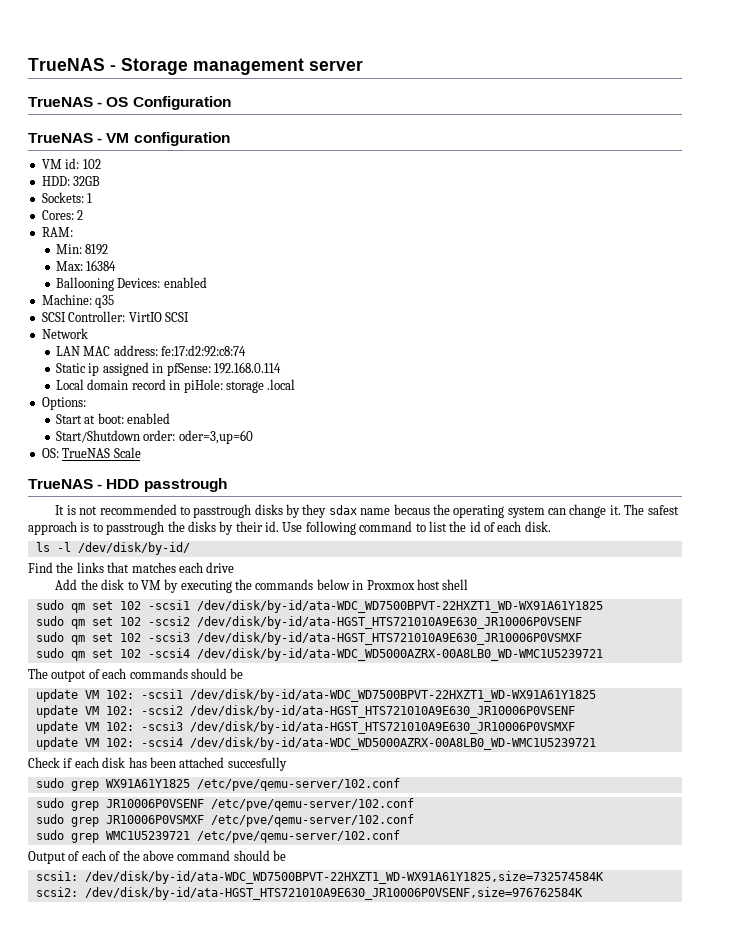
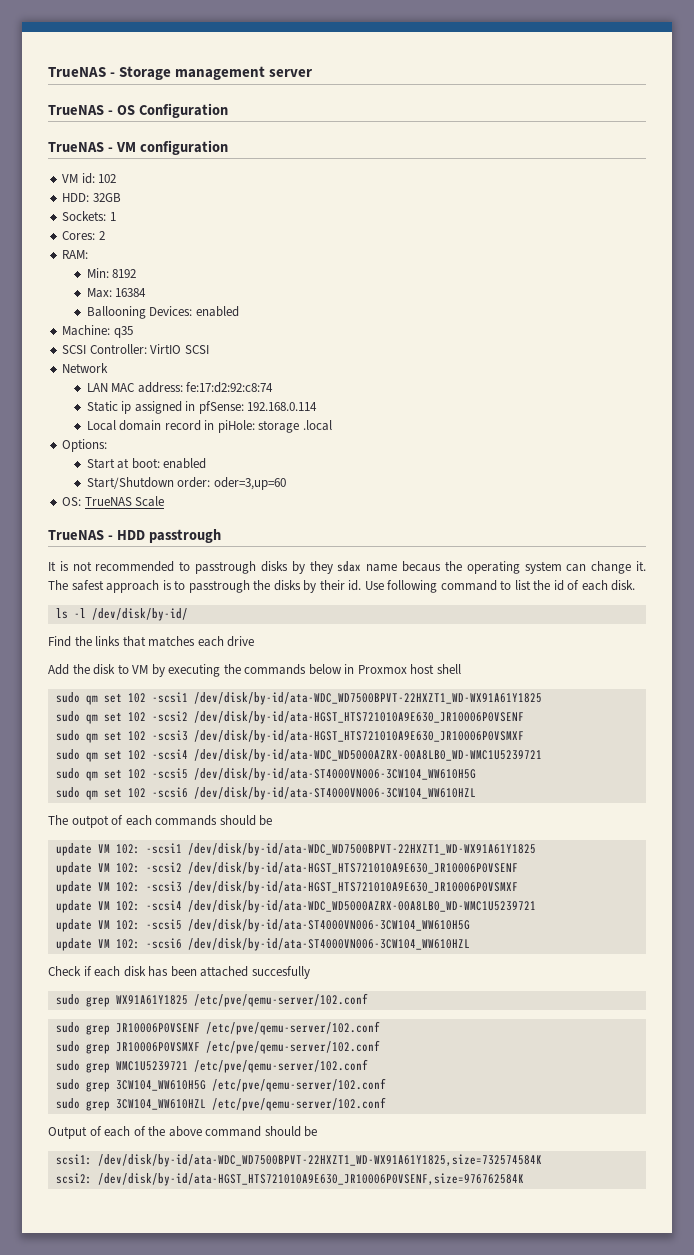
+ sudo qm set 102 -scsi5 /dev/disk/by-id/ata-ST4000VN006-3CW104_WW610H5G
+ sudo qm set 102 -scsi6 /dev/disk/by-id/ata-ST4000VN006-3CW104_WW610HZL
+ update VM 102: -scsi5 /dev/disk/by-id/ata-ST4000VN006-3CW104_WW610H5G
+ update VM 102: -scsi6 /dev/disk/by-id/ata-ST4000VN006-3CW104_WW610HZL
+ sudo grep 3CW104_WW610H5G /etc/pve/qemu-server/102.conf
+ sudo grep 3CW104_WW610HZL /etc/pve/qemu-server/102.conf

